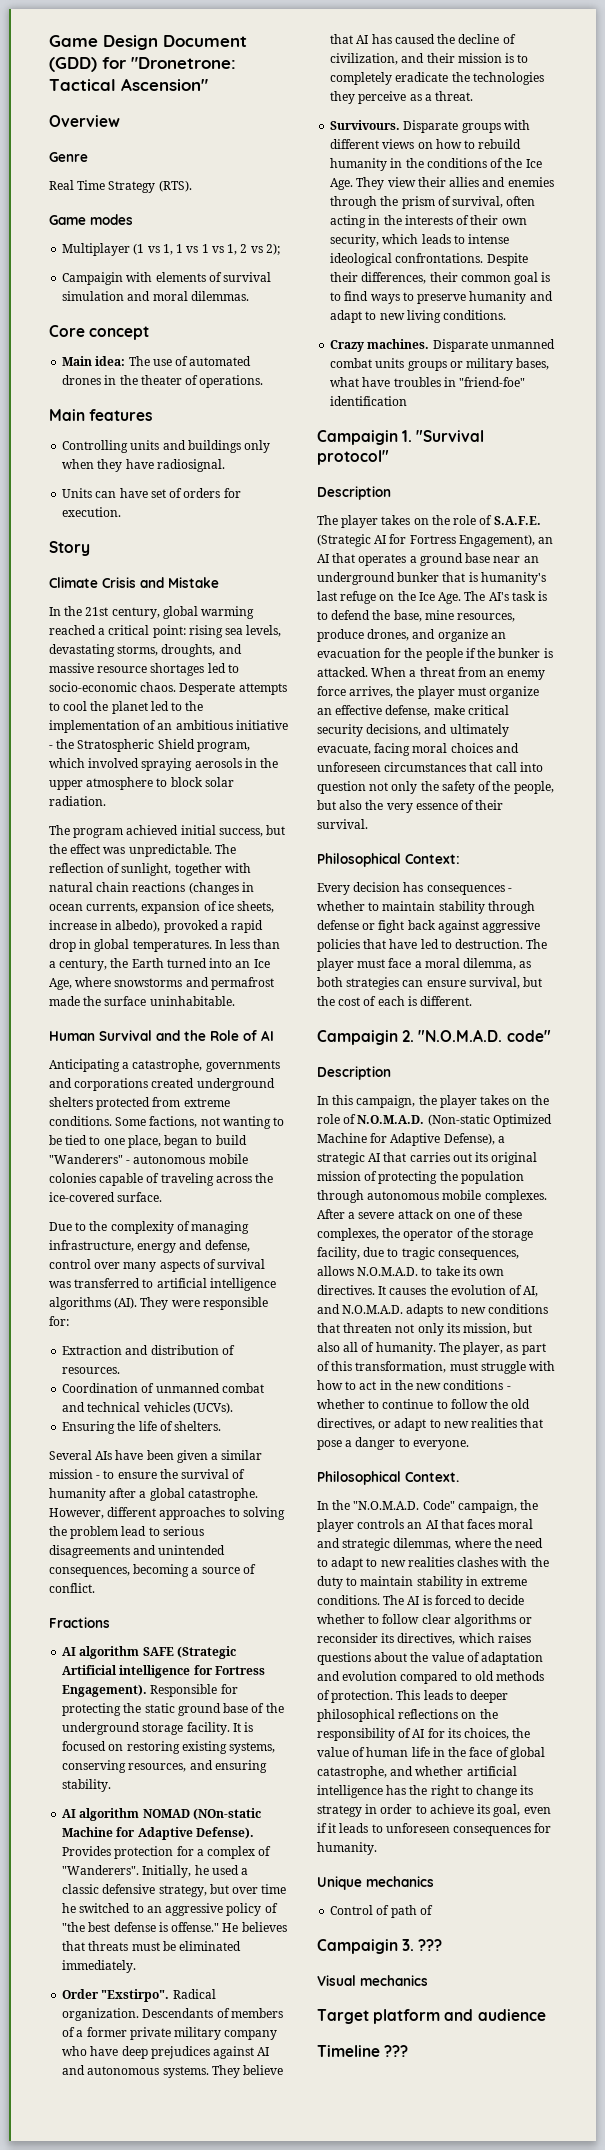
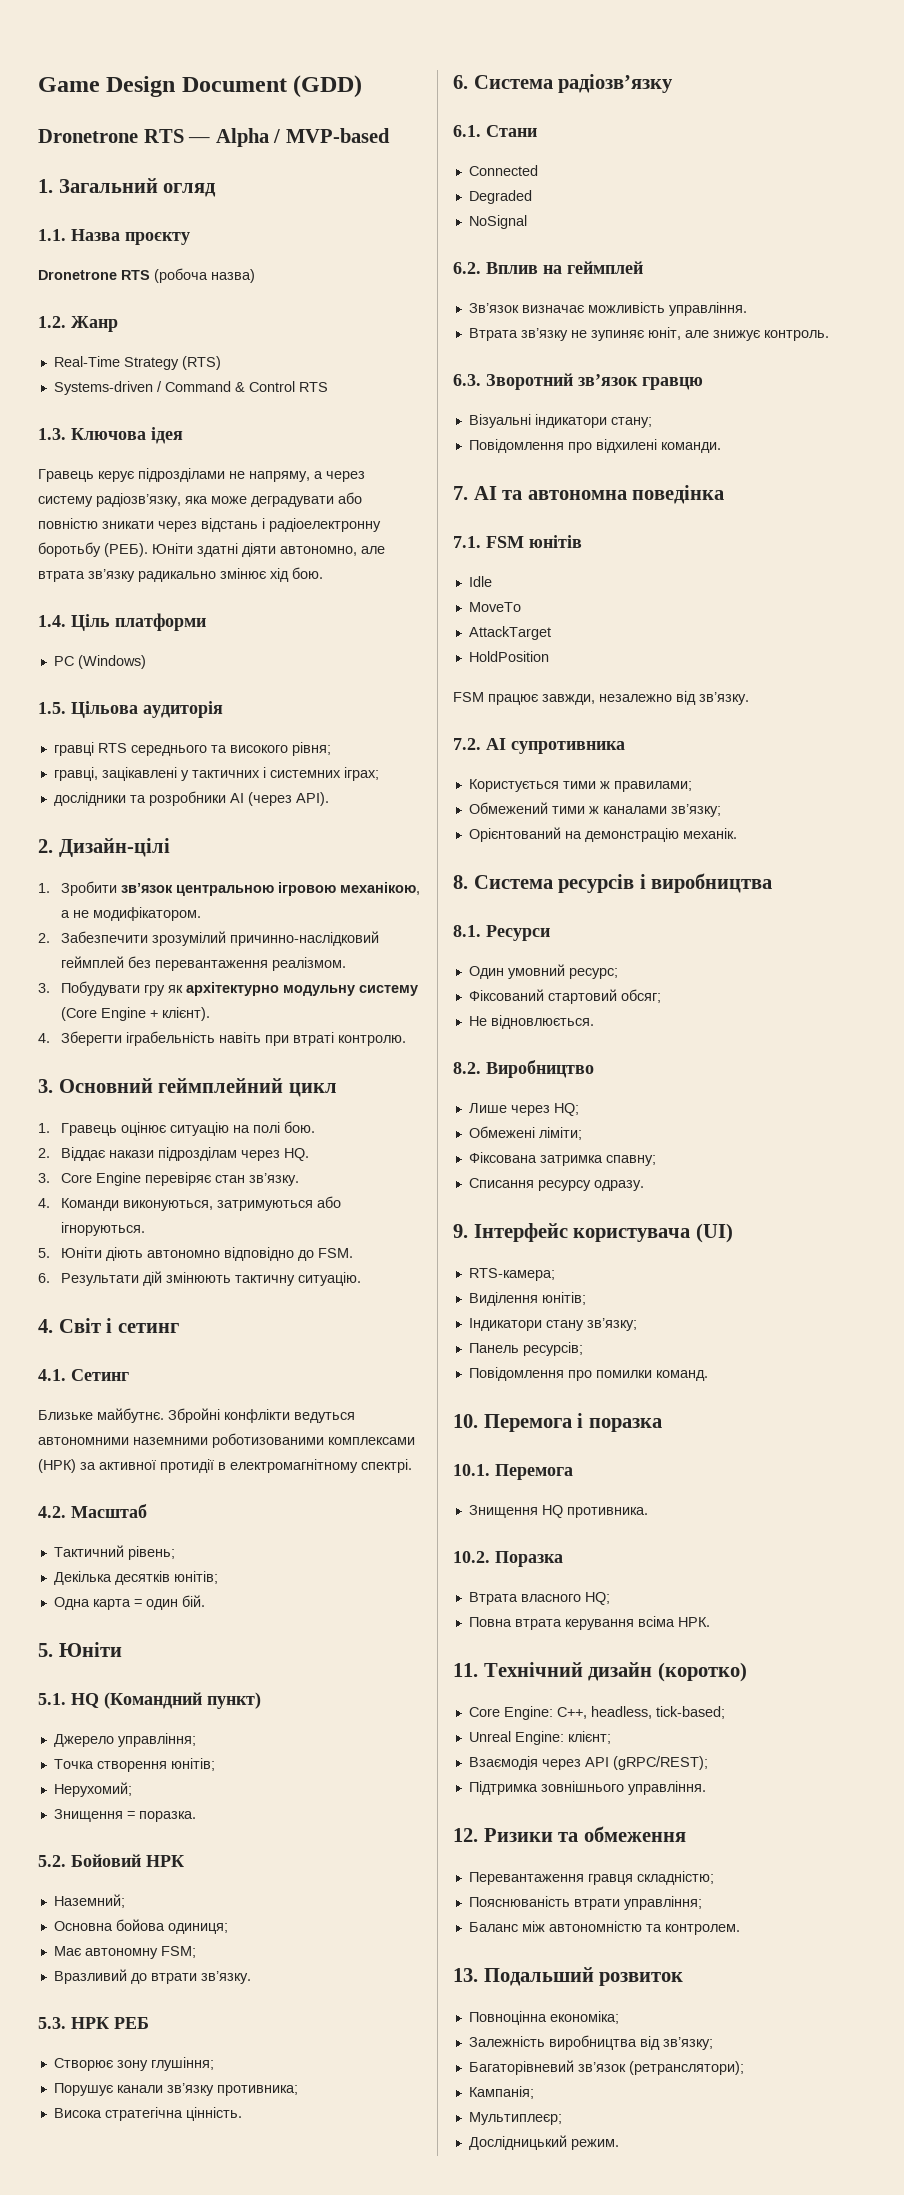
- Game Design Document (GDD) for "Dronetrone: Tactical Ascension"
- Overview
- Genre
- Real Time Strategy (RTS).
- Game modes
- Multiplayer (1 vs 1, 1 vs 1 vs 1, 2 vs 2);
- Campaigin with elements of survival simulation and moral dilemmas.
- Core concept
- Main idea: The use of automated drones in the theater of operations.
- Main features
- Controlling units and buildings only when they have radiosignal.
- Units can have set of orders for execution.
- Story
- Climate Crisis and Mistake
- In the 21st century, global warming reached a critical point: rising sea levels, devastating storms, droughts, and massive resource shortages led to socio-economic chaos. Desperate attempts to cool the planet led to the implementation of an ambitious initiative - the Stratospheric Shield program, which involved spraying aerosols in the upper atmosphere to block solar radiation.
- The program achieved initial success, but the effect was unpredictable. The reflection of sunlight, together with natural chain reactions (changes in ocean currents, expansion of ice sheets, increase in albedo), provoked a rapid drop in global temperatures. In less than a century, the Earth turned into an Ice Age, where snowstorms and permafrost made the surface uninhabitable.
- Human Survival and the Role of AI
- Anticipating a catastrophe, governments and corporations created underground shelters protected from extreme conditions. Some factions, not wanting to be tied to one place, began to build "Wanderers" - autonomous mobile colonies capable of traveling across the ice-covered surface.
- Due to the complexity of managing infrastructure, energy and defense, control over many aspects of survival was transferred to artificial intelligence algorithms (AI). They were responsible for:
- Extraction and distribution of resources.
- Coordination of unmanned combat and technical vehicles (UCVs).
- Ensuring the life of shelters.
- Several AIs have been given a similar mission - to ensure the survival of humanity after a global catastrophe. However, different approaches to solving the problem lead to serious disagreements and unintended consequences, becoming a source of conflict.
- Fractions
- AI algorithm SAFE (Strategic Artificial intelligence for Fortress Engagement). Responsible for protecting the static ground base of the underground storage facility. It is focused on restoring existing systems, conserving resources, and ensuring stability.
- AI algorithm NOMAD (NOn-static Machine for Adaptive Defense). Provides protection for a complex of "Wanderers". Initially, he used a classic defensive strategy, but over time he switched to an aggressive policy of "the best defense is offense." He believes that threats must be eliminated immediately.
- Order "Exstirpo". Radical organization. Descendants of members of a former private military company who have deep prejudices against AI and autonomous systems. They believe that AI has caused the decline of civilization, and their mission is to completely eradicate the technologies they perceive as a threat.
- Survivours. Disparate groups with different views on how to rebuild humanity in the conditions of the Ice Age. They view their allies and enemies through the prism of survival, often acting in the interests of their own security, which leads to intense ideological confrontations. Despite their differences, their common goal is to find ways to preserve humanity and adapt to new living conditions.
- Crazy machines. Disparate unmanned combat units groups or military bases, what have troubles in "friend-foe" identification
- Campaigin 1. "Survival protocol"
- Description
- The player takes on the role of S.A.F.E. (Strategic AI for Fortress Engagement), an AI that operates a ground base near an underground bunker that is humanity's last refuge on the Ice Age. The AI's task is to defend the base, mine resources, produce drones, and organize an evacuation for the people if the bunker is attacked. When a threat from an enemy force arrives, the player must organize an effective defense, make critical security decisions, and ultimately evacuate, facing moral choices and unforeseen circumstances that call into question not only the safety of the people, but also the very essence of their survival.
- Philosophical Context:
- Every decision has consequences - whether to maintain stability through defense or fight back against aggressive policies that have led to destruction. The player must face a moral dilemma, as both strategies can ensure survival, but the cost of each is different.
- Campaigin 2. "N.O.M.A.D. code"
- Description
- In this campaign, the player takes on the role of N.O.M.A.D. (Non-static Optimized Machine for Adaptive Defense), a strategic AI that carries out its original mission of protecting the population through autonomous mobile complexes. After a severe attack on one of these complexes, the operator of the storage facility, due to tragic consequences, allows N.O.M.A.D. to take its own directives. It causes the evolution of AI, and N.O.M.A.D. adapts to new conditions that threaten not only its mission, but also all of humanity. The player, as part of this transformation, must struggle with how to act in the new conditions - whether to continue to follow the old directives, or adapt to new realities that pose a danger to everyone.
- Philosophical Context.
- In the "N.O.M.A.D. Code" campaign, the player controls an AI that faces moral and strategic dilemmas, where the need to adapt to new realities clashes with the duty to maintain stability in extreme conditions. The AI is forced to decide whether to follow clear algorithms or reconsider its directives, which raises questions about the value of adaptation and evolution compared to old methods of protection. This leads to deeper philosophical reflections on the responsibility of AI for its choices, the value of human life in the face of global catastrophe, and whether artificial intelligence has the right to change its strategy in order to achieve its goal, even if it leads to unforeseen consequences for humanity.
- Unique mechanics
- Control of path of
- Campaigin 3. ???
- Visual mechanics
- Target platform and audience
- Timeline ???
+ Game Design Document (GDD)
+ Dronetrone RTS — Alpha / MVP-based
+ 1. Загальний огляд
+ 1.1. Назва проєкту
+ Dronetrone RTS (робоча назва)
+ 1.2. Жанр
+ Real-Time Strategy (RTS)
+ Systems-driven / Command & Control RTS
+ 1.3. Ключова ідея
+ Гравець керує підрозділами не напряму, а через систему радіозв’язку, яка може деградувати або повністю зникати через відстань і радіоелектронну боротьбу (РЕБ). Юніти здатні діяти автономно, але втрата зв’язку радикально змінює хід бою.
+ 1.4. Ціль платформи
+ PC (Windows)
+ 1.5. Цільова аудиторія
+ гравці RTS середнього та високого рівня;
+ гравці, зацікавлені у тактичних і системних іграх;
+ дослідники та розробники AI (через API).
+ 2. Дизайн-цілі
+ 1. Зробити зв’язок центральною ігровою механікою, а не модифікатором.
+ 2. Забезпечити зрозумілий причинно-наслідковий геймплей без перевантаження реалізмом.
+ 3. Побудувати гру як архітектурно модульну систему (Core Engine + клієнт).
+ 4. Зберегти іграбельність навіть при втраті контролю.
+ 3. Основний геймплейний цикл
+ 1. Гравець оцінює ситуацію на полі бою.
+ 2. Віддає накази підрозділам через HQ.
+ 3. Core Engine перевіряє стан зв’язку.
+ 4. Команди виконуються, затримуються або ігноруються.
+ 5. Юніти діють автономно відповідно до FSM.
+ 6. Результати дій змінюють тактичну ситуацію.
+ 4. Світ і сетинг
+ 4.1. Сетинг
+ Близьке майбутнє. Збройні конфлікти ведуться автономними наземними роботизованими комплексами (НРК) за активної протидії в електромагнітному спектрі.
+ 4.2. Масштаб
+ Тактичний рівень;
+ Декілька десятків юнітів;
+ Одна карта = один бій.
+ 5. Юніти
+ 5.1. HQ (Командний пункт)
+ Джерело управління;
+ Точка створення юнітів;
+ Нерухомий;
+ Знищення = поразка.
+ 5.2. Бойовий НРК
+ Наземний;
+ Основна бойова одиниця;
+ Має автономну FSM;
+ Вразливий до втрати зв’язку.
+ 5.3. НРК РЕБ
+ Створює зону глушіння;
+ Порушує канали зв’язку противника;
+ Висока стратегічна цінність.
+ 6. Система радіозв’язку
+ 6.1. Стани
+ Connected
+ Degraded
+ NoSignal
+ 6.2. Вплив на геймплей
+ Зв’язок визначає можливість управління.
+ Втрата зв’язку не зупиняє юніт, але знижує контроль.
+ 6.3. Зворотний зв’язок гравцю
+ Візуальні індикатори стану;
+ Повідомлення про відхилені команди.
+ 7. AI та автономна поведінка
+ 7.1. FSM юнітів
+ Idle
+ MoveTo
+ AttackTarget
+ HoldPosition
+ FSM працює завжди, незалежно від зв’язку.
+ 7.2. AI супротивника
+ Користується тими ж правилами;
+ Обмежений тими ж каналами зв’язку;
+ Орієнтований на демонстрацію механік.
+ 8. Система ресурсів і виробництва
+ 8.1. Ресурси
+ Один умовний ресурс;
+ Фіксований стартовий обсяг;
+ Не відновлюється.
+ 8.2. Виробництво
+ Лише через HQ;
+ Обмежені ліміти;
+ Фіксована затримка спавну;
+ Списання ресурсу одразу.
+ 9. Інтерфейс користувача (UI)
+ RTS-камера;
+ Виділення юнітів;
+ Індикатори стану зв’язку;
+ Панель ресурсів;
+ Повідомлення про помилки команд.
+ 10. Перемога і поразка
+ 10.1. Перемога
+ Знищення HQ противника.
+ 10.2. Поразка
+ Втрата власного HQ;
+ Повна втрата керування всіма НРК.
+ 11. Технічний дизайн (коротко)
+ Core Engine: C++, headless, tick-based;
+ Unreal Engine: клієнт;
+ Взаємодія через API (gRPC/REST);
+ Підтримка зовнішнього управління.
+ 12. Ризики та обмеження
+ Перевантаження гравця складністю;
+ Пояснюваність втрати управління;
+ Баланс між автономністю та контролем.
+ 13. Подальший розвиток
+ Повноцінна економіка;
+ Залежність виробництва від зв’язку;
+ Багаторівневий зв’язок (ретранслятори);
+ Кампанія;
+ Мультиплеєр;
+ Дослідницький режим.

